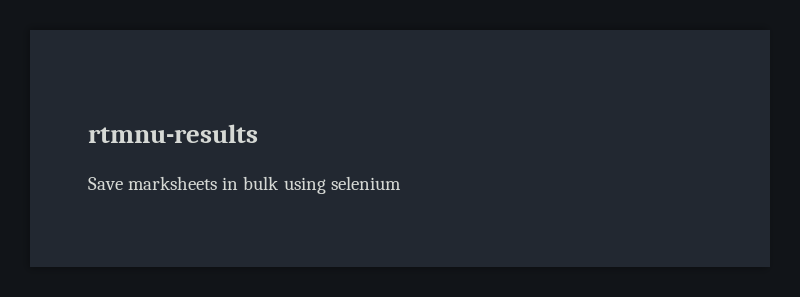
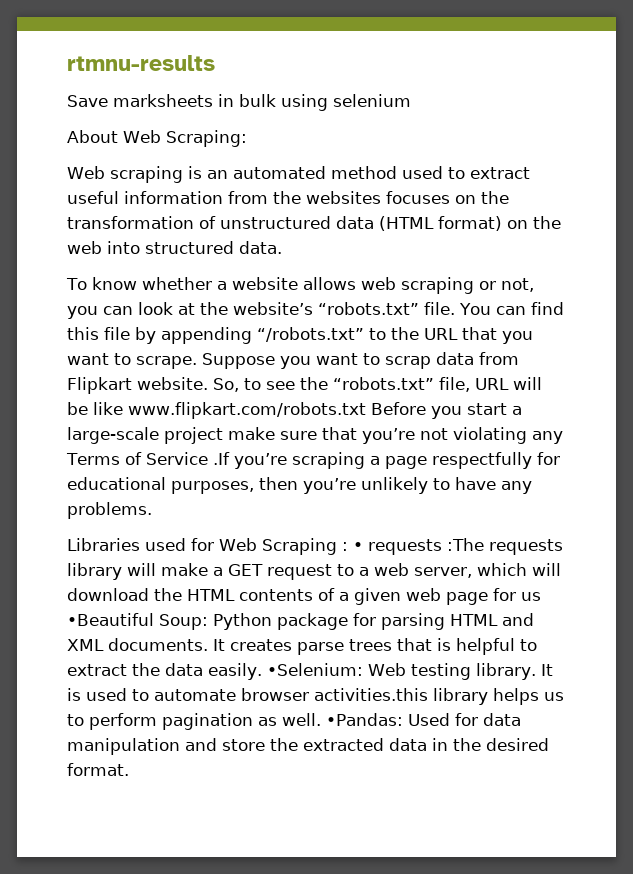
+ About Web Scraping:
+ Web scraping is an automated method used to extract useful information from the websites focuses on the transformation of unstructured data (HTML format) on the web into structured data.
+ To know whether a website allows web scraping or not, you can look at the website’s “robots.txt” file. You can find this file by appending “/robots.txt” to the URL that you want to scrape. Suppose you want to scrap data from Flipkart website. So, to see the “robots.txt” file, URL will be like www.flipkart.com/robots.txt Before you start a large-scale project make sure that you’re not violating any Terms of Service .If you’re scraping a page respectfully for educational purposes, then you’re unlikely to have any problems.
+ Libraries used for Web Scraping : • requests :The requests library will make a GET request to a web server, which will download the HTML contents of a given web page for us •Beautiful Soup: Python package for parsing HTML and XML documents. It creates parse trees that is helpful to extract the data easily. •Selenium: Web testing library. It is used to automate browser activities.this library helps us to perform pagination as well. •Pandas: Used for data manipulation and store the extracted data in the desired format.

